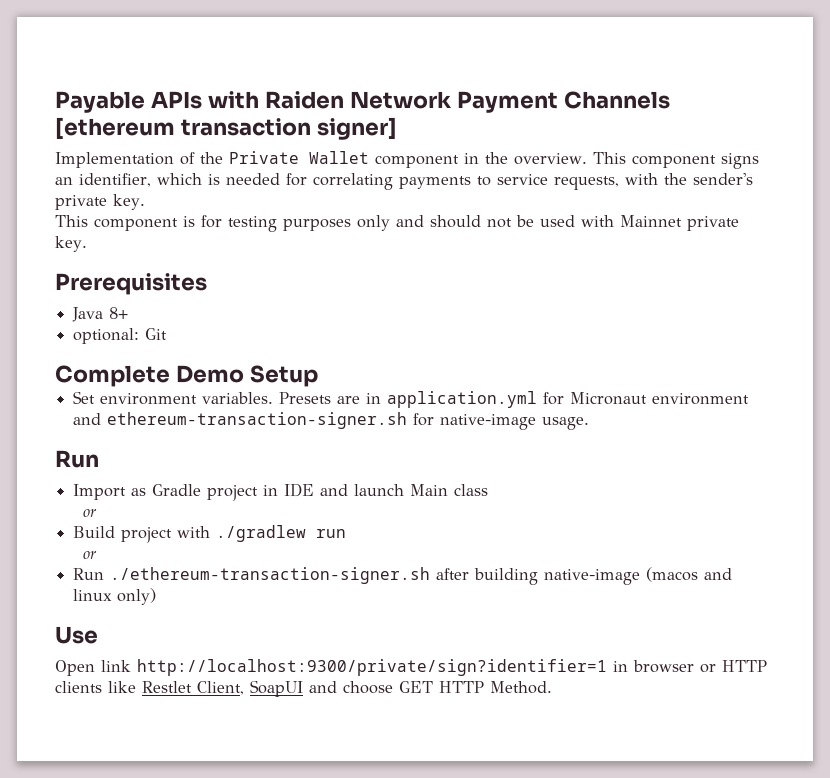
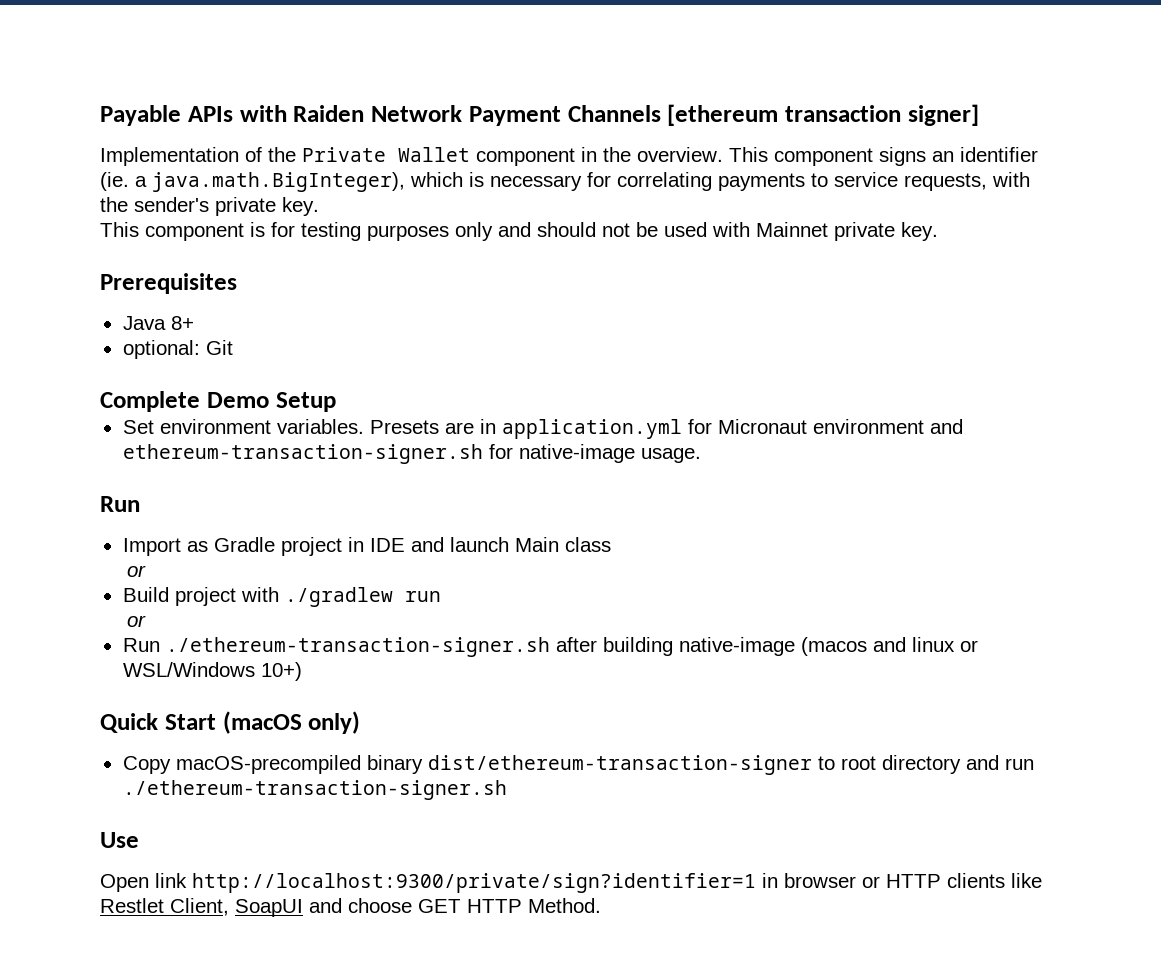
- This component signs an identifier, which is needed for correlating payments to service requests, with the sender's private key.
+ This component signs an identifier (ie. a java.math.BigInteger), which is necessary for correlating payments to service requests, with the sender's private key.
- Run ./ethereum-transaction-signer.sh after building native-image (macos and linux only)
+ Run ./ethereum-transaction-signer.sh after building native-image (macos and linux or WSL/Windows 10+)
+ Quick Start (macOS only)
+ Copy macOS-precompiled binary dist/ethereum-transaction-signer to root directory and run ./ethereum-transaction-signer.sh

